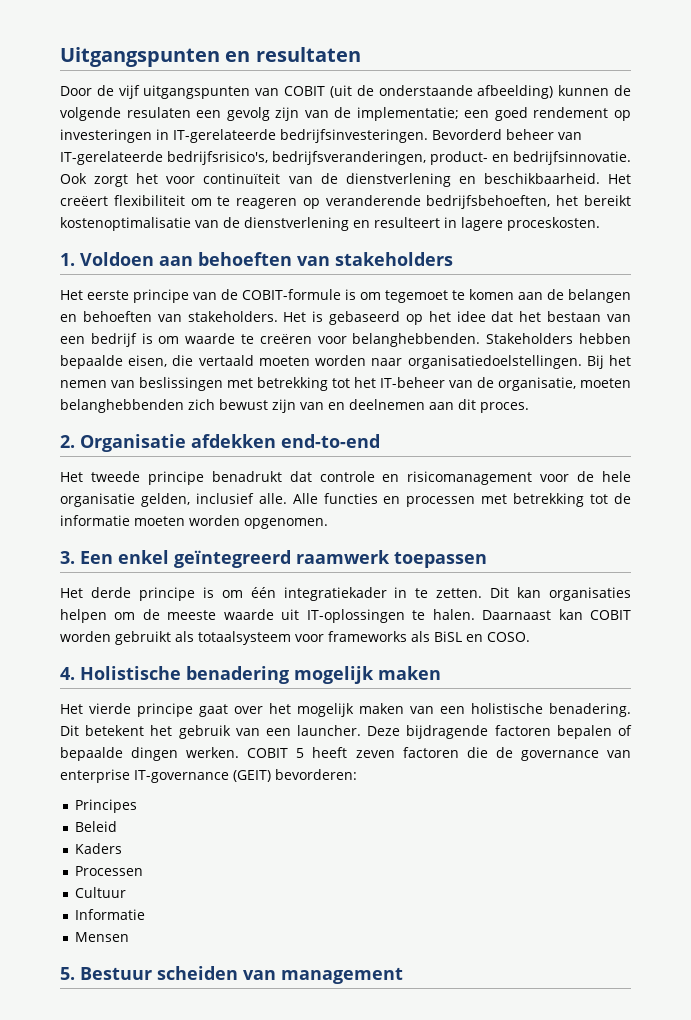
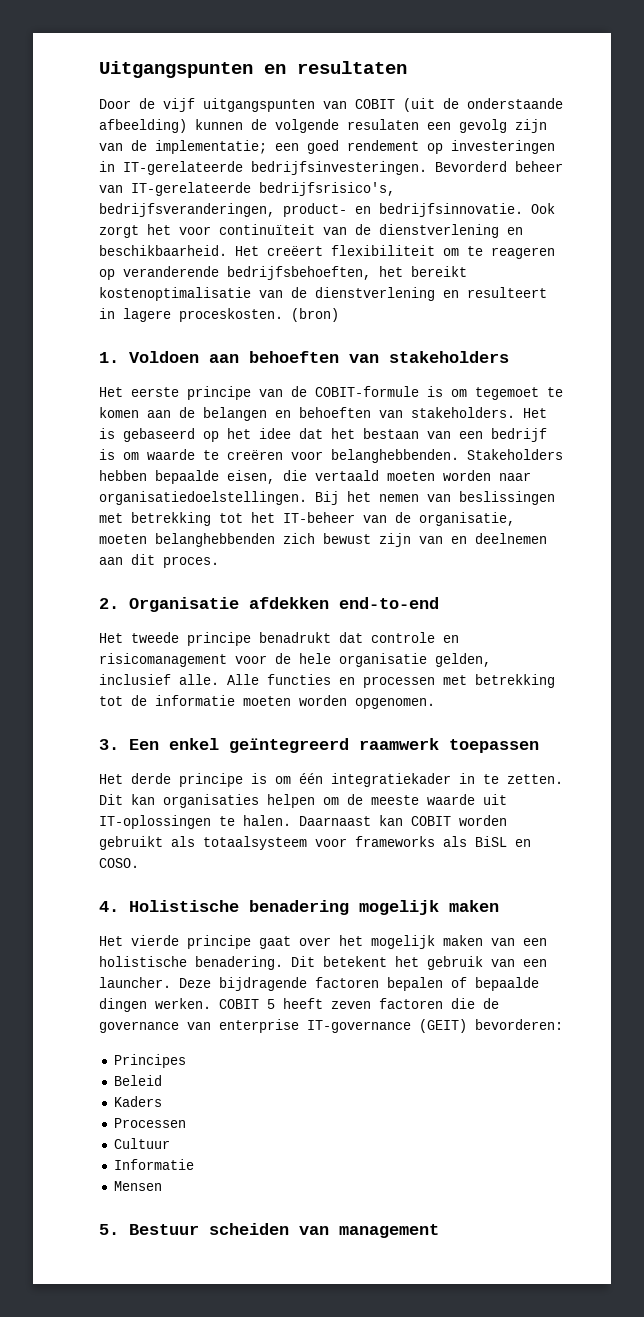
+ (bron)

